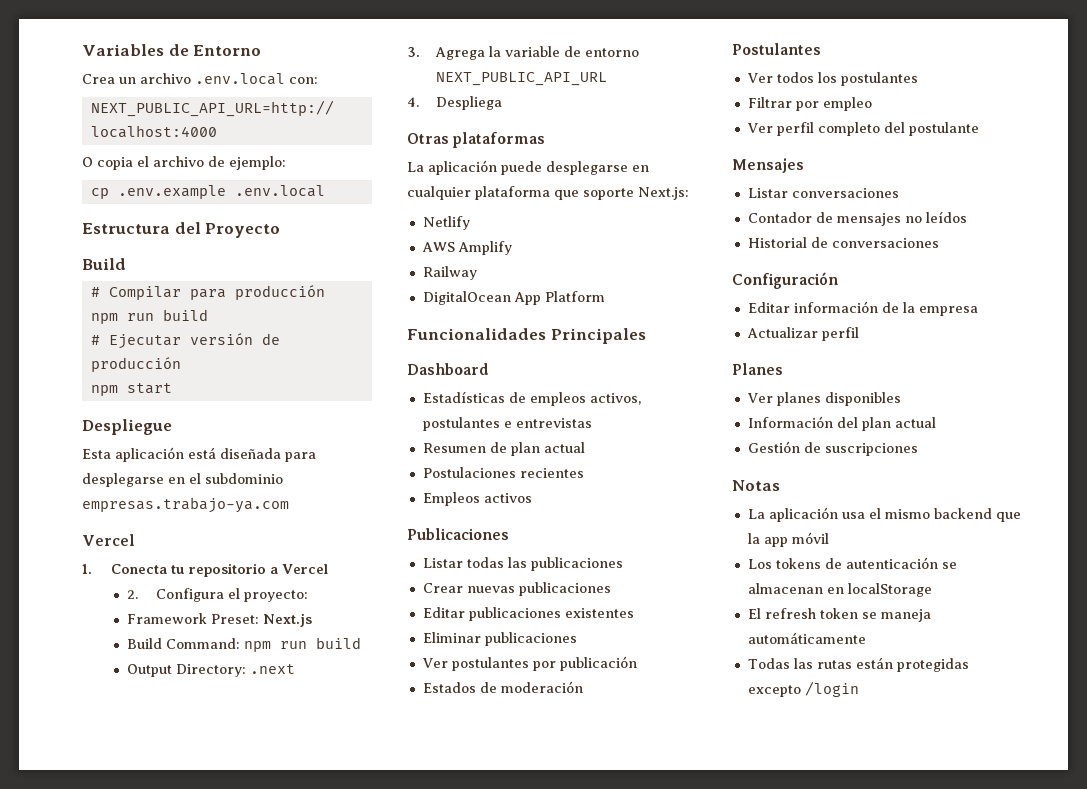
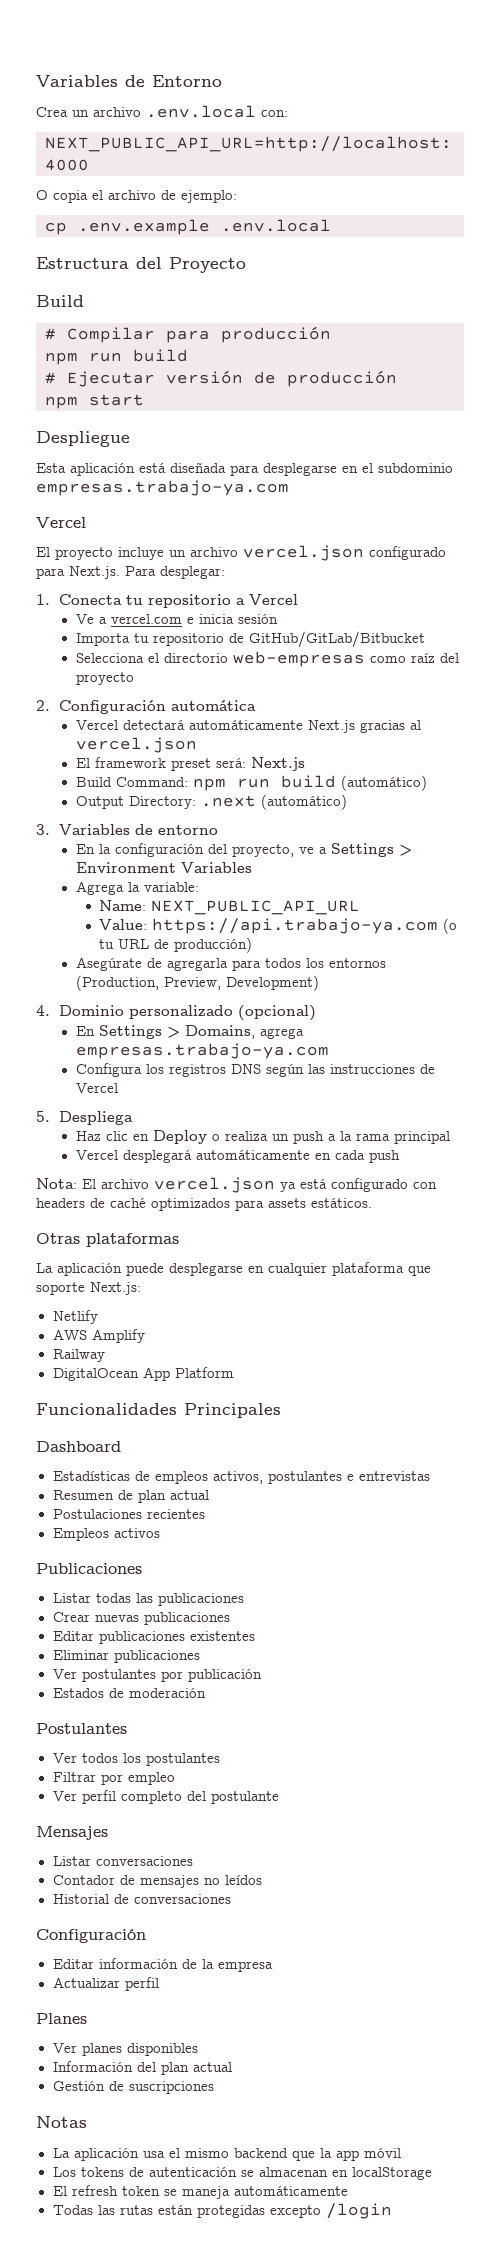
+ El proyecto incluye un archivo vercel.json configurado para Next.js. Para desplegar:
- 2. Configura el proyecto:
- Framework Preset: Next.js
+ Ve a vercel.com e inicia sesión
+ Importa tu repositorio de GitHub/GitLab/Bitbucket
+ Selecciona el directorio web-empresas como raíz del proyecto
+ 2. Configuración automática
+ Vercel detectará automáticamente Next.js gracias al vercel.json
+ El framework preset será: Next.js
- Build Command: npm run build
+ Build Command: npm run build (automático)
- Output Directory: .next
+ Output Directory: .next (automático)
- 3. Agrega la variable de entorno NEXT_PUBLIC_API_URL
- 4. Despliega
+ 3. Variables de entorno
+ En la configuración del proyecto, ve a Settings > Environment Variables
+ Agrega la variable:
+ Name: NEXT_PUBLIC_API_URL
+ Value: https://api.trabajo-ya.com (o tu URL de producción)
+ Asegúrate de agregarla para todos los entornos (Production, Preview, Development)
+ 4. Dominio personalizado (opcional)
+ En Settings > Domains, agrega empresas.trabajo-ya.com
+ Configura los registros DNS según las instrucciones de Vercel
+ 5. Despliega
+ Haz clic en Deploy o realiza un push a la rama principal
+ Vercel desplegará automáticamente en cada push
+ Nota: El archivo vercel.json ya está configurado con headers de caché optimizados para assets estáticos.

